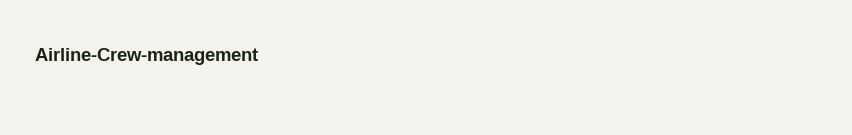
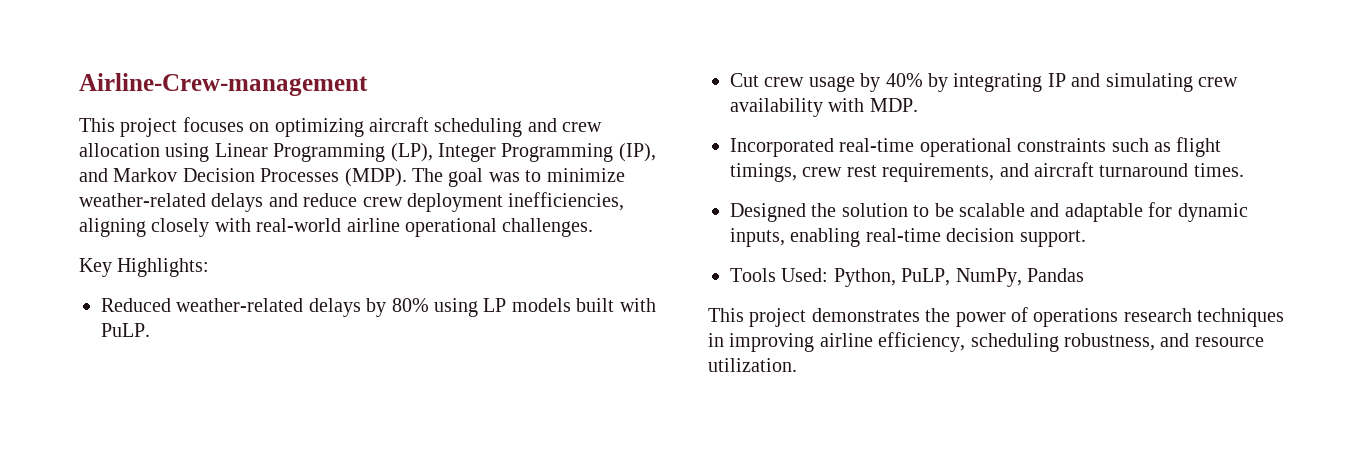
+ This project focuses on optimizing aircraft scheduling and crew allocation using Linear Programming (LP), Integer Programming (IP), and Markov Decision Processes (MDP). The goal was to minimize weather-related delays and reduce crew deployment inefficiencies, aligning closely with real-world airline operational challenges.
+ Key Highlights:
+ Reduced weather-related delays by 80% using LP models built with PuLP.
+ Cut crew usage by 40% by integrating IP and simulating crew availability with MDP.
+ Incorporated real-time operational constraints such as flight timings, crew rest requirements, and aircraft turnaround times.
+ Designed the solution to be scalable and adaptable for dynamic inputs, enabling real-time decision support.
+ Tools Used: Python, PuLP, NumPy, Pandas
+ This project demonstrates the power of operations research techniques in improving airline efficiency, scheduling robustness, and resource utilization.

